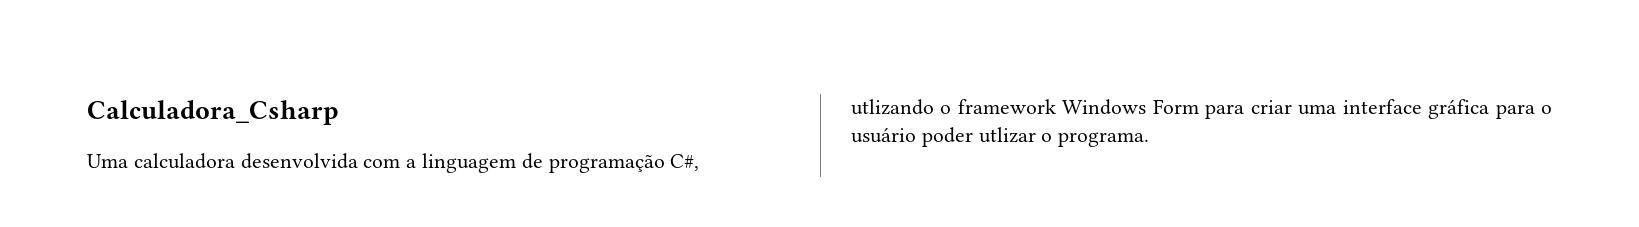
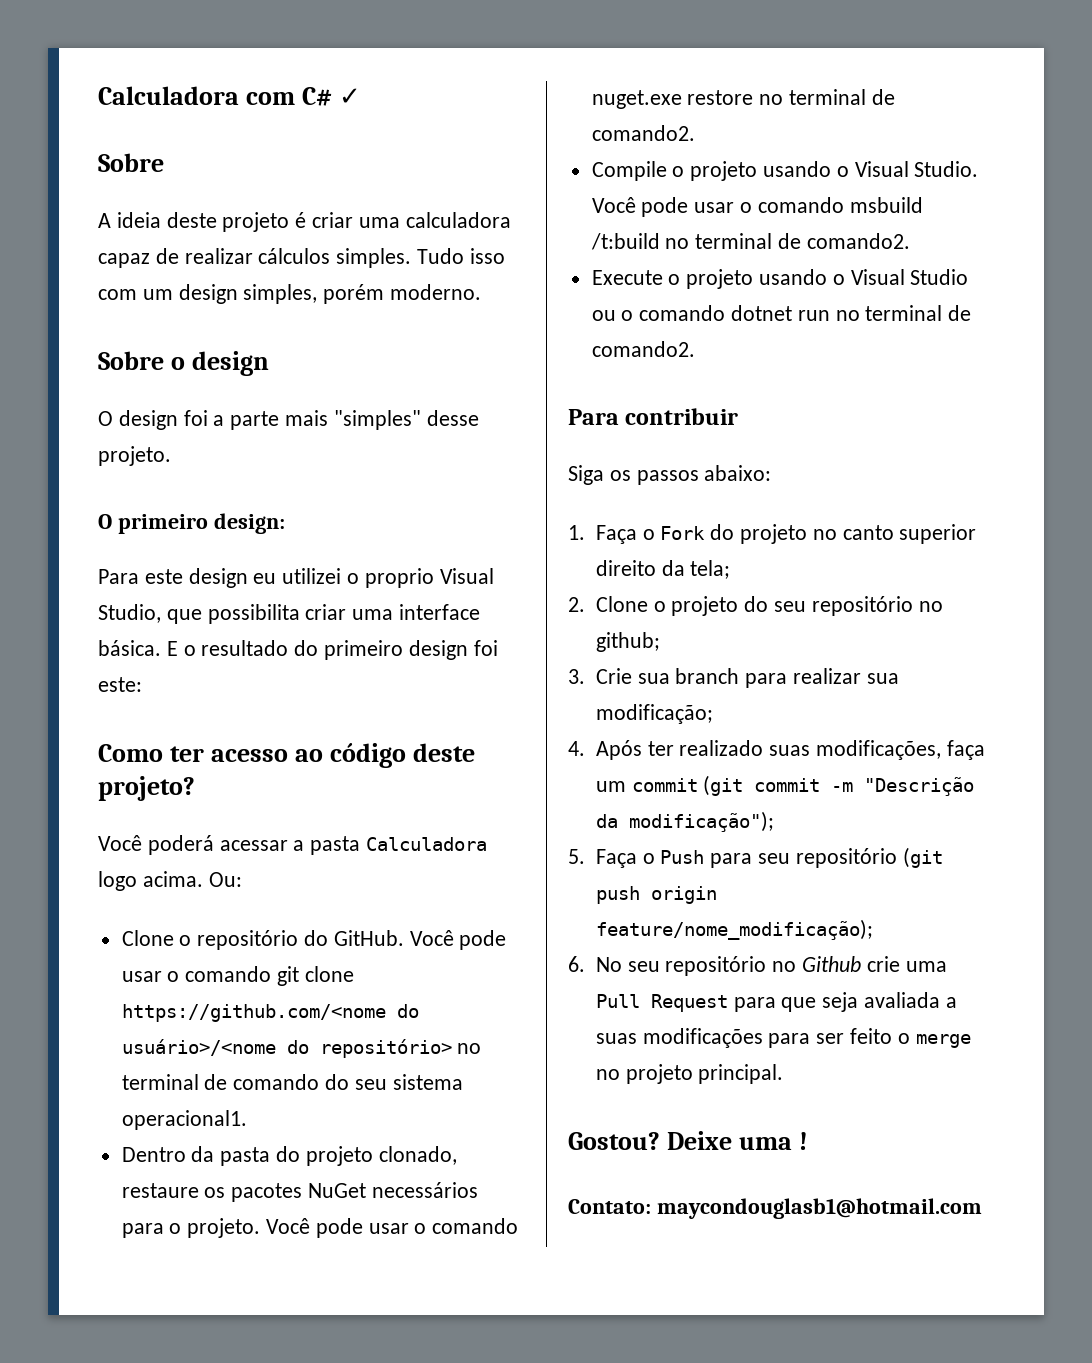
- Calculadora_Csharp
- Uma calculadora desenvolvida com a linguagem de programação C#, utlizando o framework Windows Form para criar uma interface gráfica para o usuário poder utlizar o programa.
+ Calculadora com C# ✓
+ Sobre
+ A ideia deste projeto é criar uma calculadora capaz de realizar cálculos simples. Tudo isso com um design simples, porém moderno.
+ Sobre o design
+ O design foi a parte mais "simples" desse projeto.
+ O primeiro design:
+ Para este design eu utilizei o proprio Visual Studio, que possibilita criar uma interface básica. E o resultado do primeiro design foi este:
+ Como ter acesso ao código deste projeto?
+ Você poderá acessar a pasta Calculadora logo acima. Ou:
+ Clone o repositório do GitHub. Você pode usar o comando git clone https://github.com/<nome do usuário>/<nome do repositório> no terminal de comando do seu sistema operacional1.
+ Dentro da pasta do projeto clonado, restaure os pacotes NuGet necessários para o projeto. Você pode usar o comando nuget.exe restore no terminal de comando2.
+ Compile o projeto usando o Visual Studio. Você pode usar o comando msbuild /t:build no terminal de comando2.
+ Execute o projeto usando o Visual Studio ou o comando dotnet run no terminal de comando2.
+ Para contribuir
+ Siga os passos abaixo:
+ 1. Faça o Fork do projeto no canto superior direito da tela;
+ 2. Clone o projeto do seu repositório no github;
+ 3. Crie sua branch para realizar sua modificação;
+ 4. Após ter realizado suas modificações, faça um commit (git commit -m "Descrição da modificação");
+ 5. Faça o Push para seu repositório (git push origin feature/nome_modificação);
+ 6. No seu repositório no Github crie uma Pull Request para que seja avaliada a suas modificações para ser feito o merge no projeto principal.
+ Gostou? Deixe uma !
+ Contato: maycondouglasb1@hotmail.com

